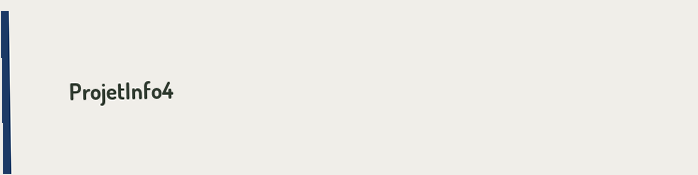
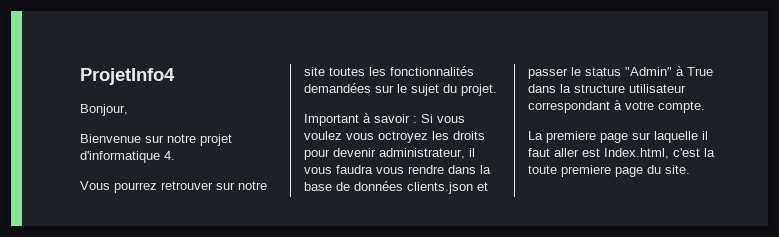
+ Bonjour,
+ Bienvenue sur notre projet d'informatique 4.
+ Vous pourrez retrouver sur notre site toutes les fonctionnalités demandées sur le sujet du projet.
+ Important à savoir : Si vous voulez vous octroyez les droits pour devenir administrateur, il vous faudra vous rendre dans la base de données clients.json et passer le status "Admin" à True dans la structure utilisateur correspondant à votre compte.
+ La premiere page sur laquelle il faut aller est Index.html, c'est la toute premiere page du site.

